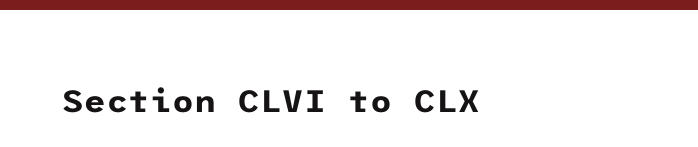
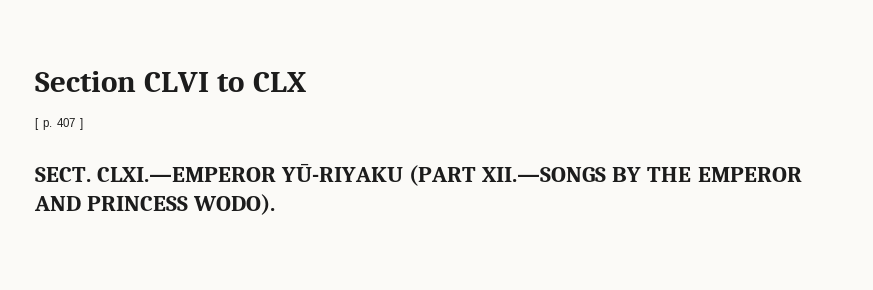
+ [ p. 407 ]
+ SECT. CLXI.—EMPEROR YŪ-RIYAKU (PART XII.—SONGS BY THE EMPEROR AND PRINCESS WODO).

